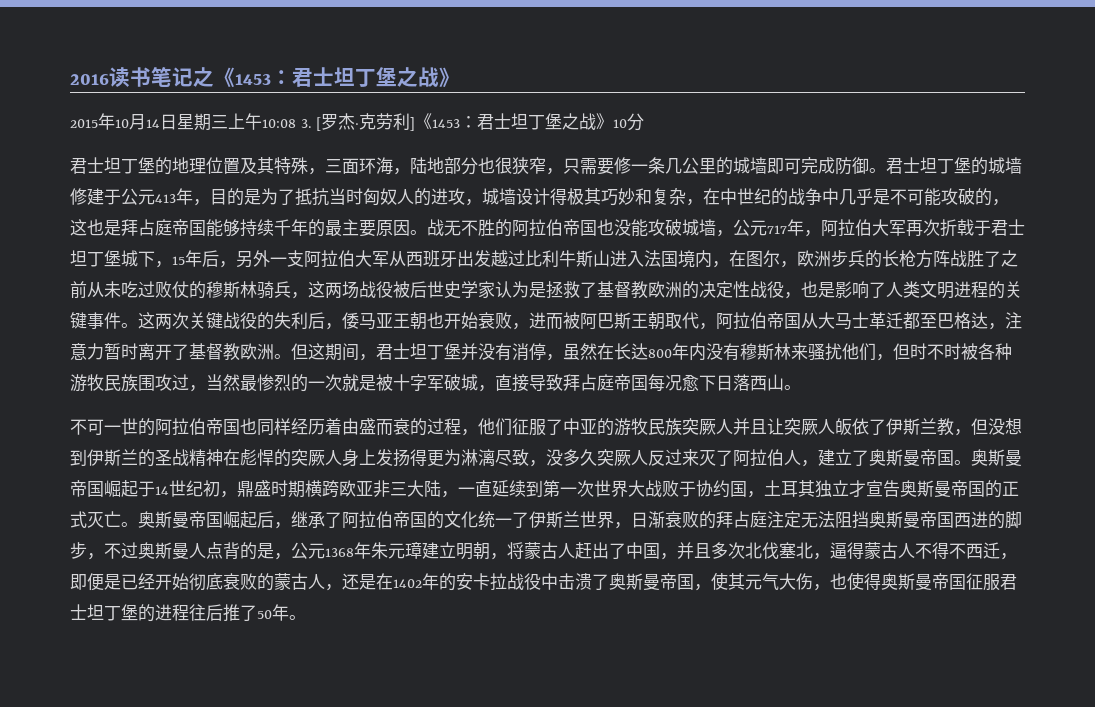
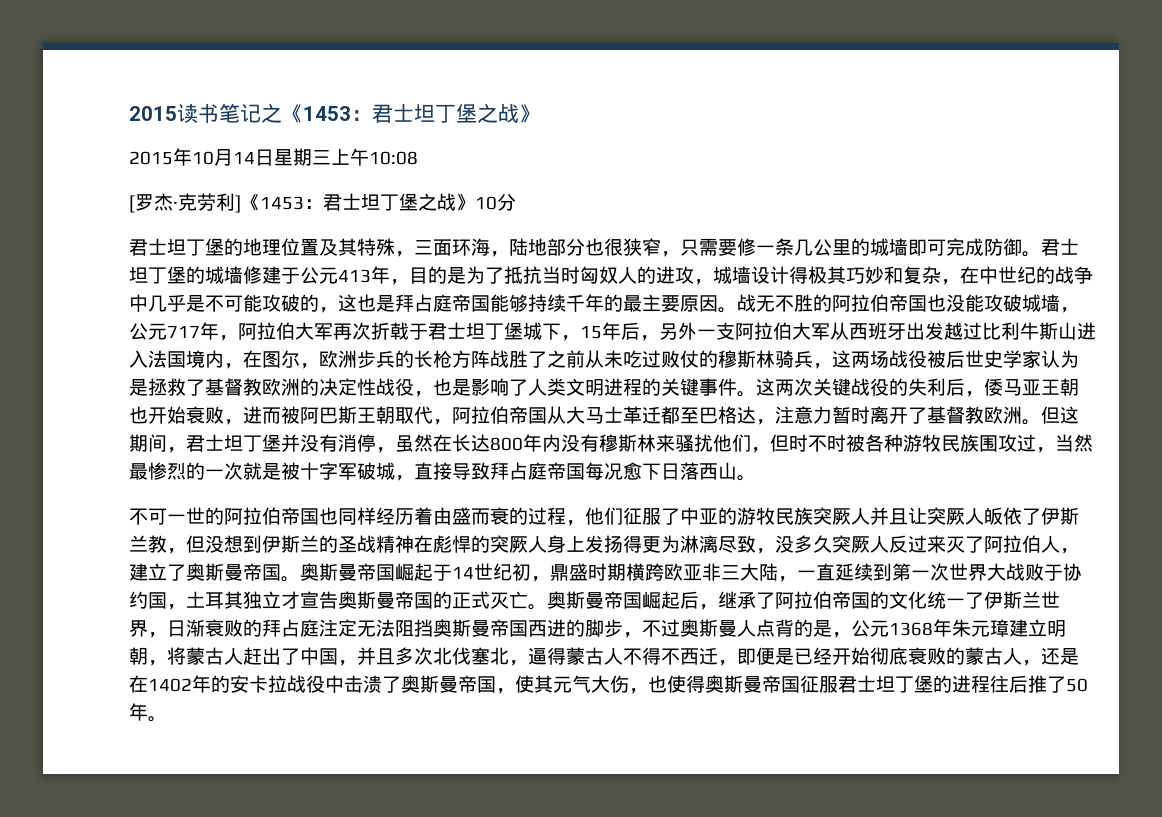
- 2016读书笔记之《1453：君士坦丁堡之战》
+ 2015读书笔记之《1453：君士坦丁堡之战》
- 2015年10月14日星期三上午10:08 3. [罗杰·克劳利]《1453：君士坦丁堡之战》10分
+ 2015年10月14日星期三上午10:08
+ [罗杰·克劳利]《1453：君士坦丁堡之战》10分

